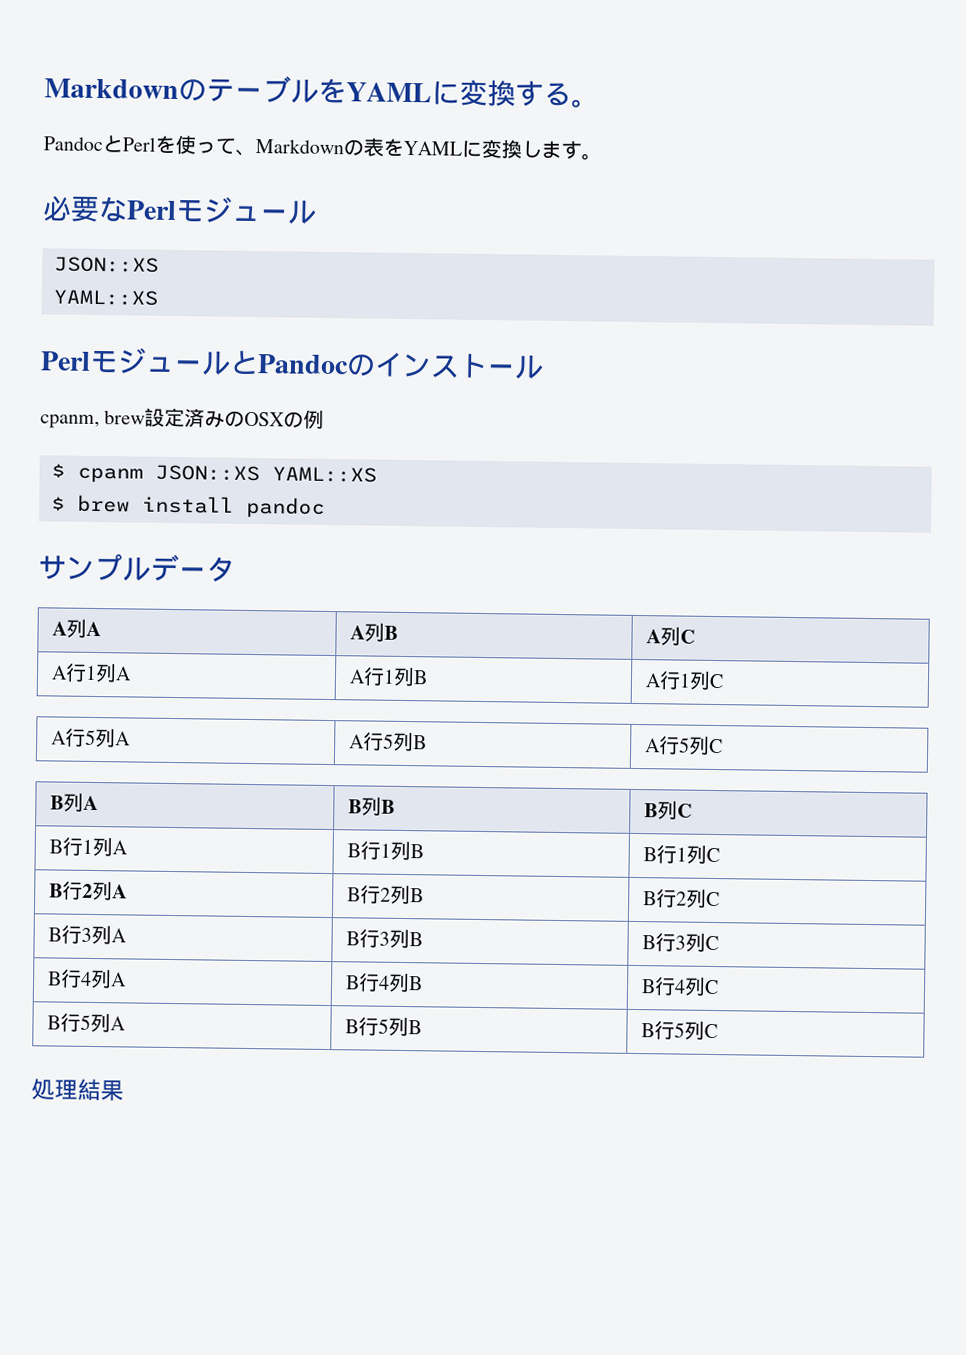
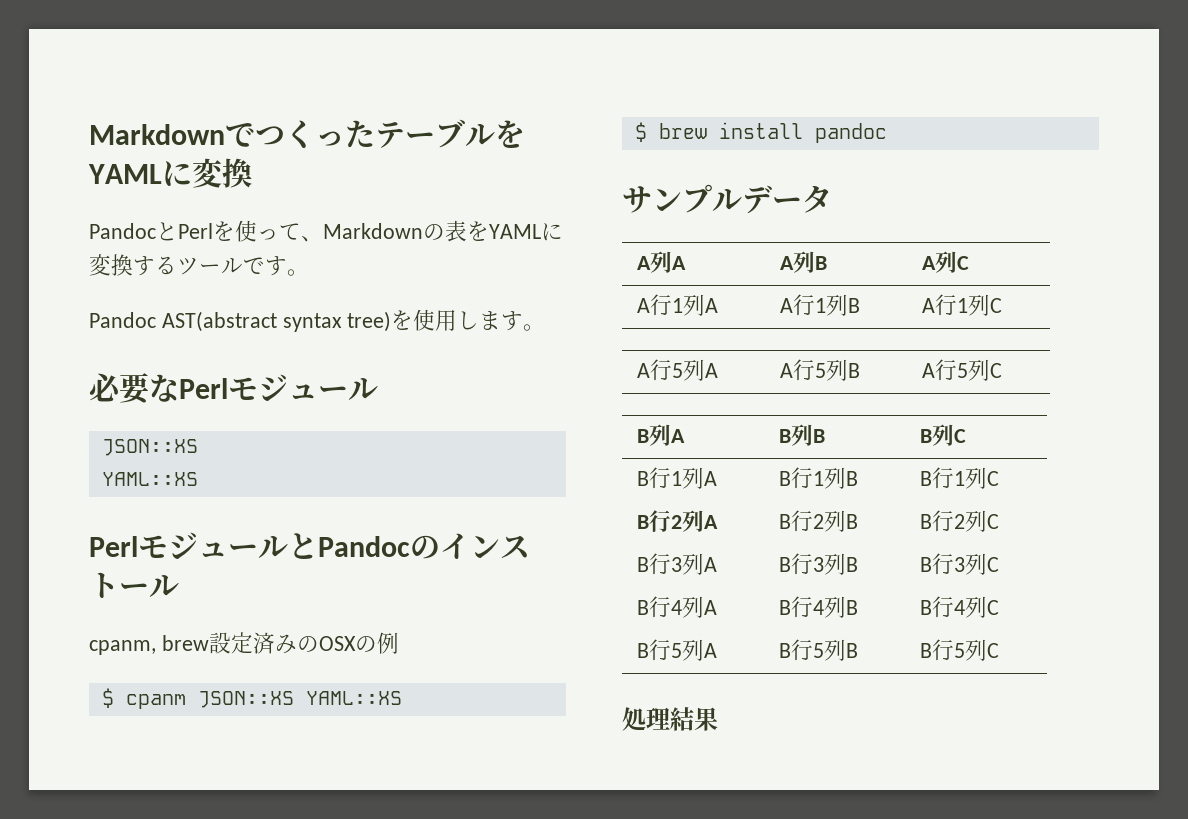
- MarkdownのテーブルをYAMLに変換する。
+ MarkdownでつくったテーブルをYAMLに変換
- PandocとPerlを使って、Markdownの表をYAMLに変換します。
+ PandocとPerlを使って、Markdownの表をYAMLに変換するツールです。
+ Pandoc AST(abstract syntax tree)を使用します。

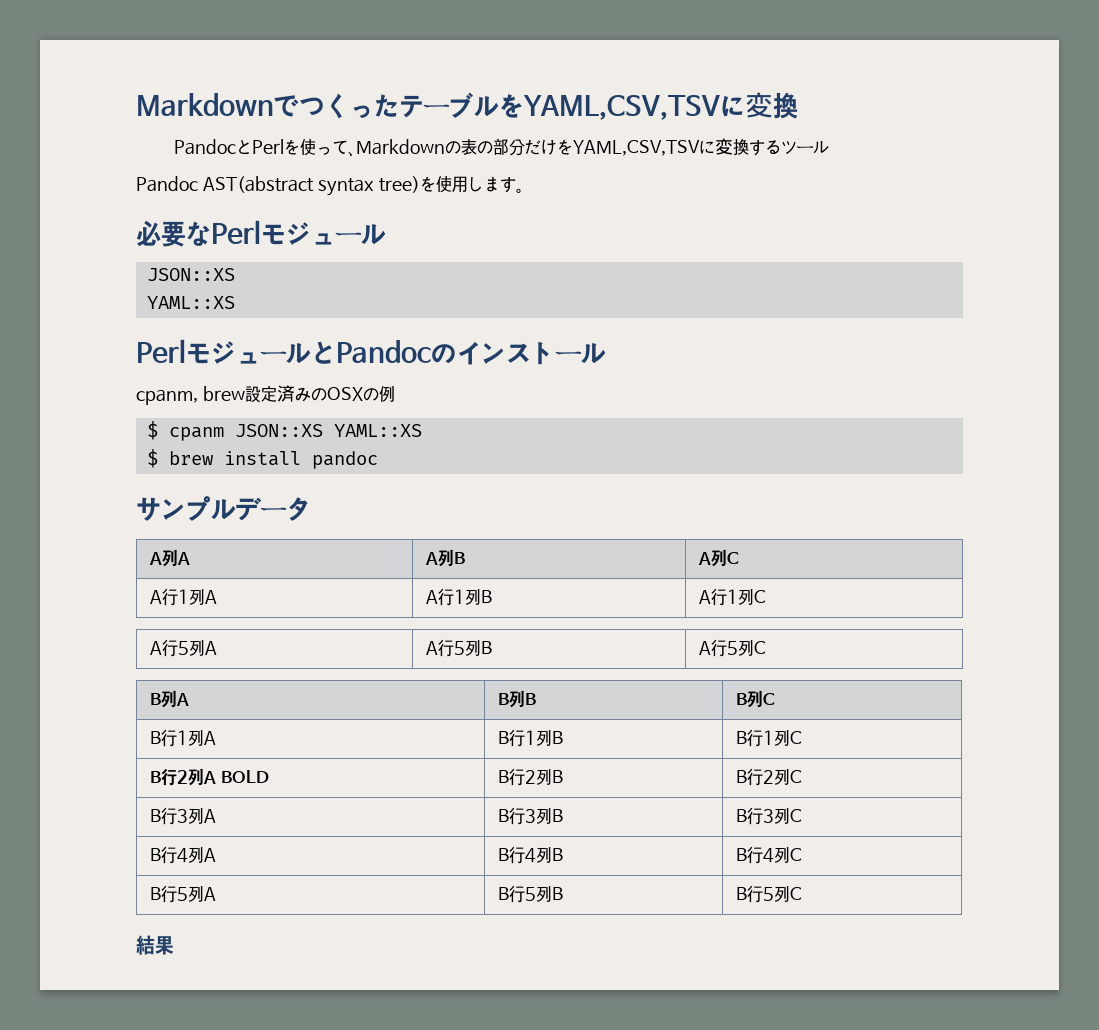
- MarkdownでつくったテーブルをYAMLに変換
+ MarkdownでつくったテーブルをYAML,CSV,TSVに変換
- PandocとPerlを使って、Markdownの表をYAMLに変換するツールです。
+ PandocとPerlを使って、Markdownの表の部分だけをYAML,CSV,TSVに変換するツール
- B行2列A | B行2列B | B行2列C
+ B行2列A BOLD | B行2列B | B行2列C
- 処理結果
+ 結果

